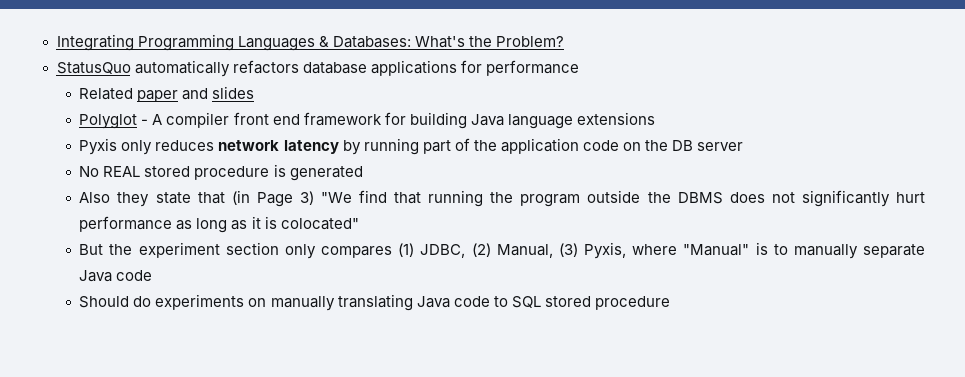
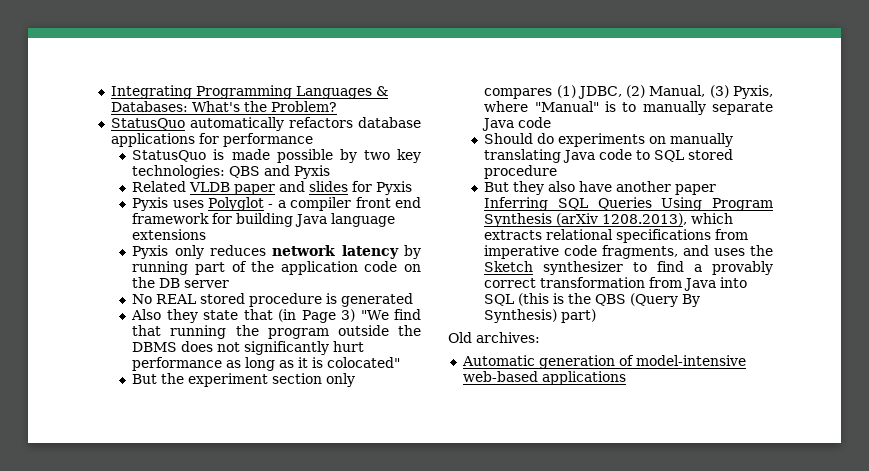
+ StatusQuo is made possible by two key technologies: QBS and Pyxis
- Related paper and slides
- Polyglot - A compiler front end framework for building Java language extensions
+ Related VLDB paper and slides for Pyxis
+ Pyxis uses Polyglot - a compiler front end framework for building Java language extensions
+ But they also have another paper Inferring SQL Queries Using Program Synthesis (arXiv 1208.2013), which extracts relational specifications from imperative code fragments, and uses the Sketch synthesizer to find a provably correct transformation from Java into SQL (this is the QBS (Query By Synthesis) part)
+ Old archives:
+ Automatic generation of model-intensive web-based applications

